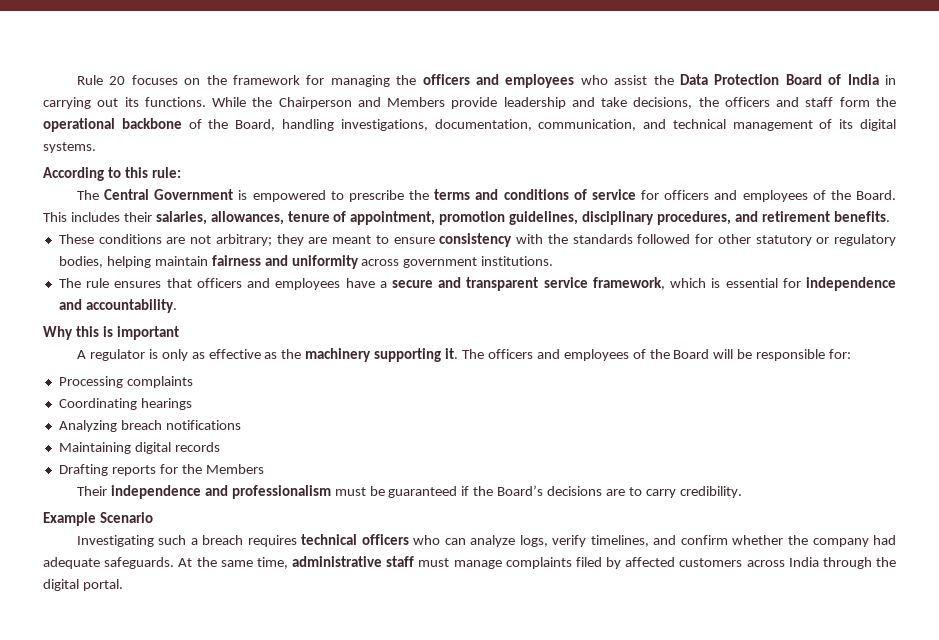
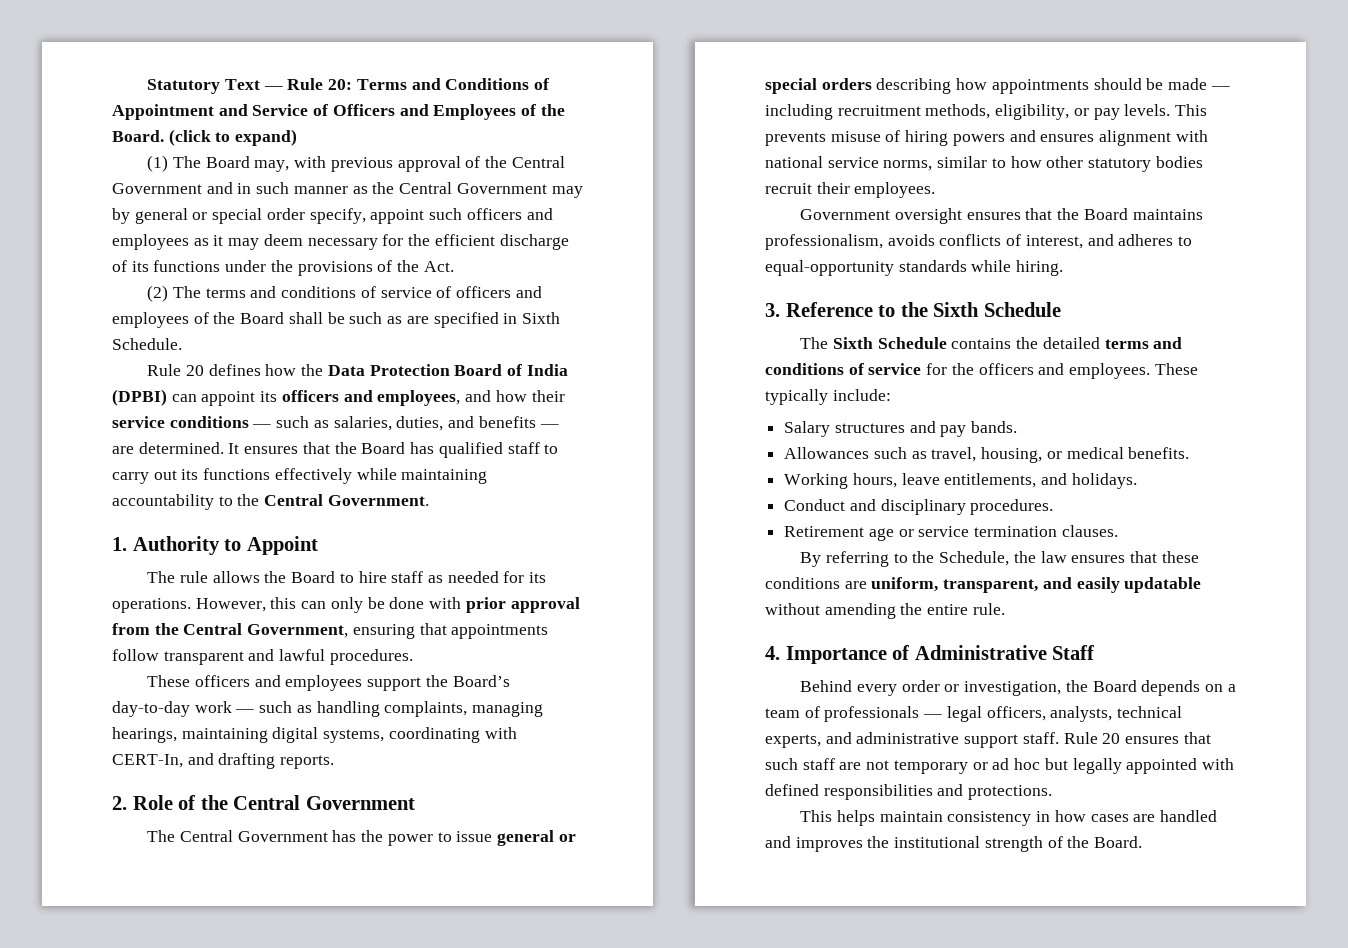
- Rule 20 focuses on the framework for managing the officers and employees who assist the Data Protection Board of India in carrying out its functions. While the Chairperson and Members provide leadership and take decisions, the officers and staff form the operational backbone of the Board, handling investigations, documentation, communication, and technical management of its digital systems.
- According to this rule:
- The Central Government is empowered to prescribe the terms and conditions of service for officers and employees of the Board. This includes their salaries, allowances, tenure of appointment, promotion guidelines, disciplinary procedures, and retirement benefits.
- These conditions are not arbitrary; they are meant to ensure consistency with the standards followed for other statutory or regulatory bodies, helping maintain fairness and uniformity across government institutions.
- The rule ensures that officers and employees have a secure and transparent service framework, which is essential for independence and accountability.
- Why this is important
- A regulator is only as effective as the machinery supporting it. The officers and employees of the Board will be responsible for:
- Processing complaints
- Coordinating hearings
- Analyzing breach notifications
- Maintaining digital records
- Drafting reports for the Members
- Their independence and professionalism must be guaranteed if the Board’s decisions are to carry credibility.
- Example Scenario
- Investigating such a breach requires technical officers who can analyze logs, verify timelines, and confirm whether the company had adequate safeguards. At the same time, administrative staff must manage complaints filed by affected customers across India through the digital portal.
+ Statutory Text — Rule 20: Terms and Conditions of Appointment and Service of Officers and Employees of the Board. (click to expand)
+ (1) The Board may, with previous approval of the Central Government and in such manner as the Central Government may by general or special order specify, appoint such officers and employees as it may deem necessary for the efficient discharge of its functions under the provisions of the Act.
+ (2) The terms and conditions of service of officers and employees of the Board shall be such as are specified in Sixth Schedule.
+ Rule 20 defines how the Data Protection Board of India (DPBI) can appoint its officers and employees, and how their service conditions — such as salaries, duties, and benefits — are determined. It ensures that the Board has qualified staff to carry out its functions effectively while maintaining accountability to the Central Government.
+ 1. Authority to Appoint
+ The rule allows the Board to hire staff as needed for its operations. However, this can only be done with prior approval from the Central Government, ensuring that appointments follow transparent and lawful procedures.
+ These officers and employees support the Board’s day-to-day work — such as handling complaints, managing hearings, maintaining digital systems, coordinating with CERT-In, and drafting reports.
+ 2. Role of the Central Government
+ The Central Government has the power to issue general or special orders describing how appointments should be made — including recruitment methods, eligibility, or pay levels. This prevents misuse of hiring powers and ensures alignment with national service norms, similar to how other statutory bodies recruit their employees.
+ Government oversight ensures that the Board maintains professionalism, avoids conflicts of interest, and adheres to equal-opportunity standards while hiring.
+ 3. Reference to the Sixth Schedule
+ The Sixth Schedule contains the detailed terms and conditions of service for the officers and employees. These typically include:
+ Salary structures and pay bands.
+ Allowances such as travel, housing, or medical benefits.
+ Working hours, leave entitlements, and holidays.
+ Conduct and disciplinary procedures.
+ Retirement age or service termination clauses.
+ By referring to the Schedule, the law ensures that these conditions are uniform, transparent, and easily updatable without amending the entire rule.
+ 4. Importance of Administrative Staff
+ Behind every order or investigation, the Board depends on a team of professionals — legal officers, analysts, technical experts, and administrative support staff. Rule 20 ensures that such staff are not temporary or ad hoc but legally appointed with defined responsibilities and protections.
+ This helps maintain consistency in how cases are handled and improves the institutional strength of the Board.

